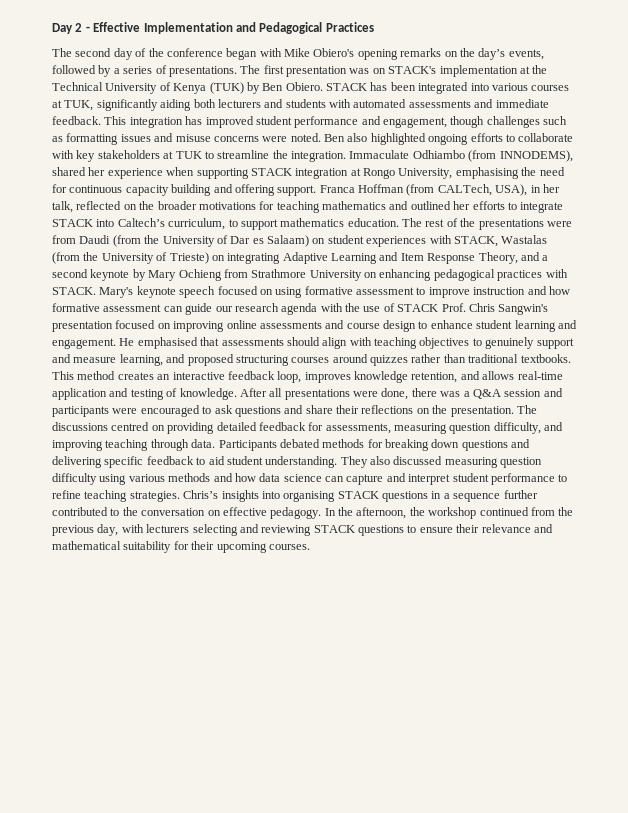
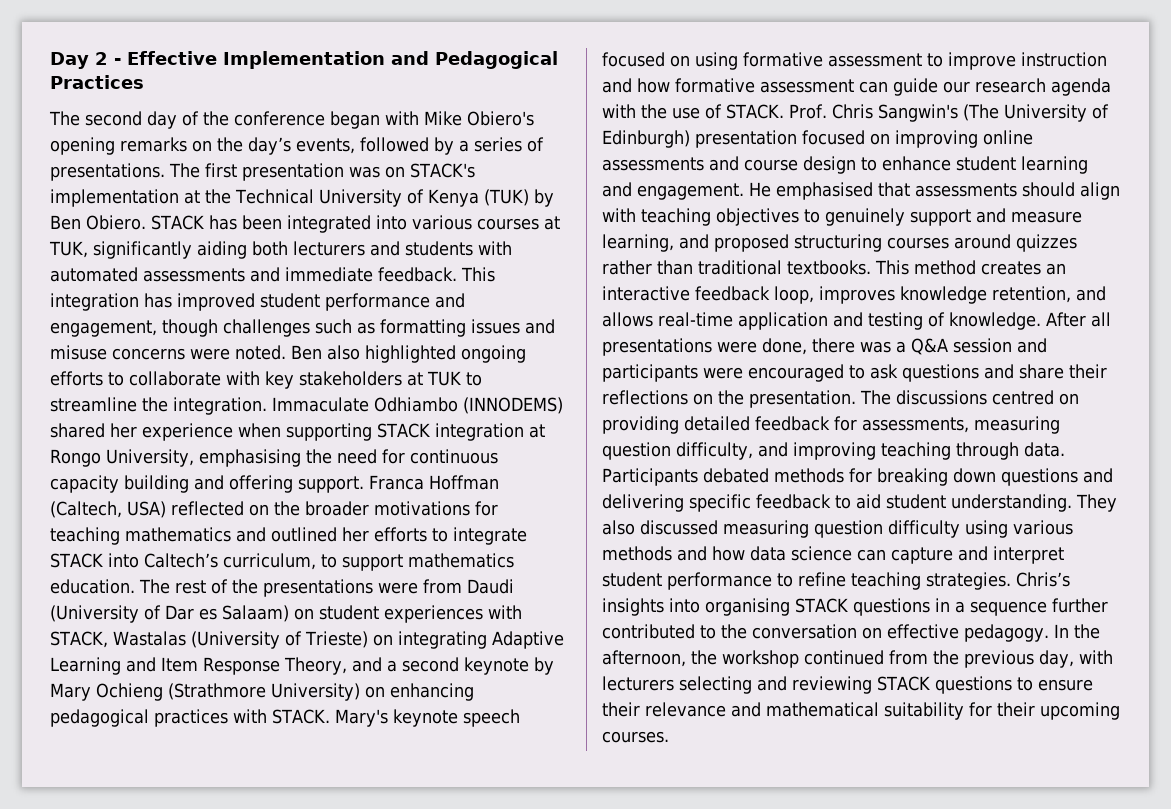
- Immaculate Odhiambo (from INNODEMS), shared her experience when supporting STACK integration at Rongo University, emphasising the need for continuous capacity building and offering support.
+ Immaculate Odhiambo (INNODEMS) shared her experience when supporting STACK integration at Rongo University, emphasising the need for continuous capacity building and offering support.
- Franca Hoffman (from CALTech, USA), in her talk, reflected on the broader motivations for teaching mathematics and outlined her efforts to integrate STACK into Caltech’s curriculum, to support mathematics education.
+ Franca Hoffman (Caltech, USA) reflected on the broader motivations for teaching mathematics and outlined her efforts to integrate STACK into Caltech’s curriculum, to support mathematics education.
- The rest of the presentations were from Daudi (from the University of Dar es Salaam) on student experiences with STACK, Wastalas (from the University of Trieste) on integrating Adaptive Learning and Item Response Theory, and a second keynote by Mary Ochieng from Strathmore University on enhancing pedagogical practices with STACK.
+ The rest of the presentations were from Daudi (University of Dar es Salaam) on student experiences with STACK, Wastalas (University of Trieste) on integrating Adaptive Learning and Item Response Theory, and a second keynote by Mary Ochieng (Strathmore University) on enhancing pedagogical practices with STACK.
- Mary's keynote speech focused on using formative assessment to improve instruction and how formative assessment can guide our research agenda with the use of STACK Prof. Chris Sangwin's presentation focused on improving online assessments and course design to enhance student learning and engagement.
+ Mary's keynote speech focused on using formative assessment to improve instruction and how formative assessment can guide our research agenda with the use of STACK. Prof. Chris Sangwin's (The University of Edinburgh) presentation focused on improving online assessments and course design to enhance student learning and engagement.

